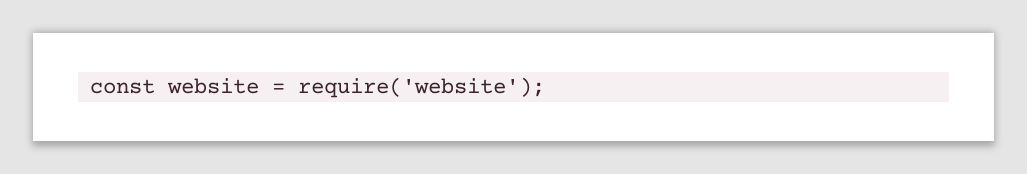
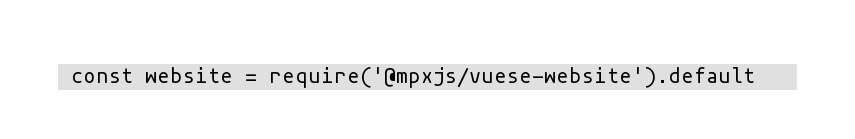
- const website = require('website');
+ const website = require('@mpxjs/vuese-website').default

